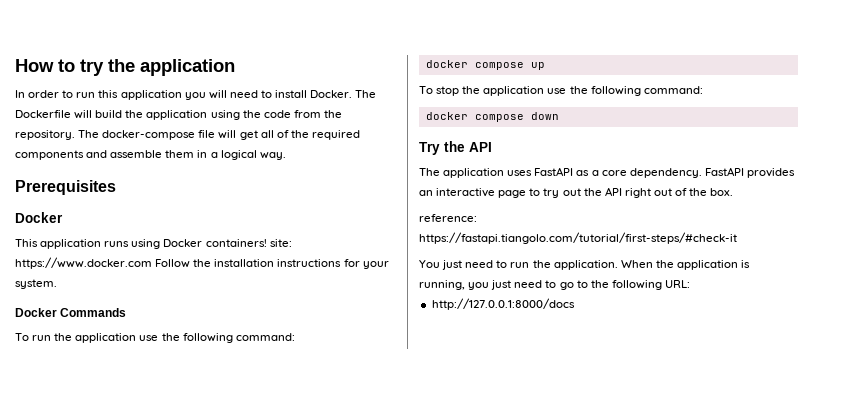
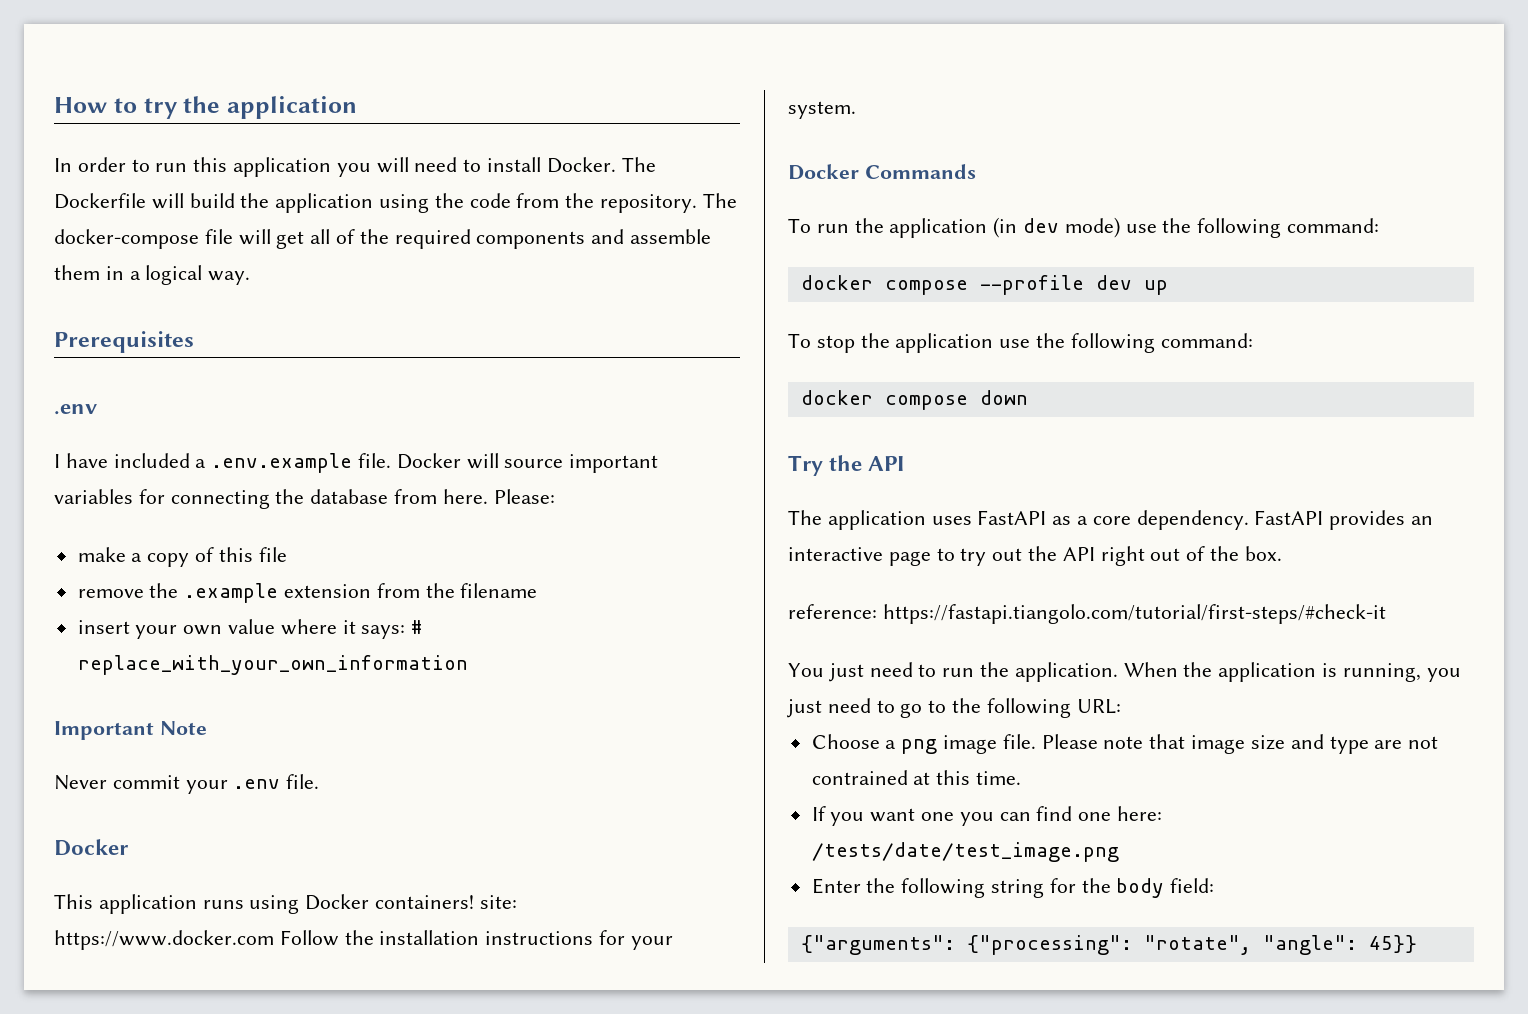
  Prerequisites
+ .env
+ I have included a .env.example file. Docker will source important variables for connecting the database from here. Please:
+ make a copy of this file
+ remove the .example extension from the filename
+ insert your own value where it says: # replace_with_your_own_information
+ Important Note
+ Never commit your .env file.
- To run the application use the following command:
- docker compose up
+ To run the application (in dev mode) use the following command:
+ docker compose --profile dev up
- http://127.0.0.1:8000/docs
+ Choose a png image file. Please note that image size and type are not contrained at this time.
+ If you want one you can find one here: /tests/date/test_image.png
+ Enter the following string for the body field:
+ {"arguments": {"processing": "rotate", "angle": 45}}

